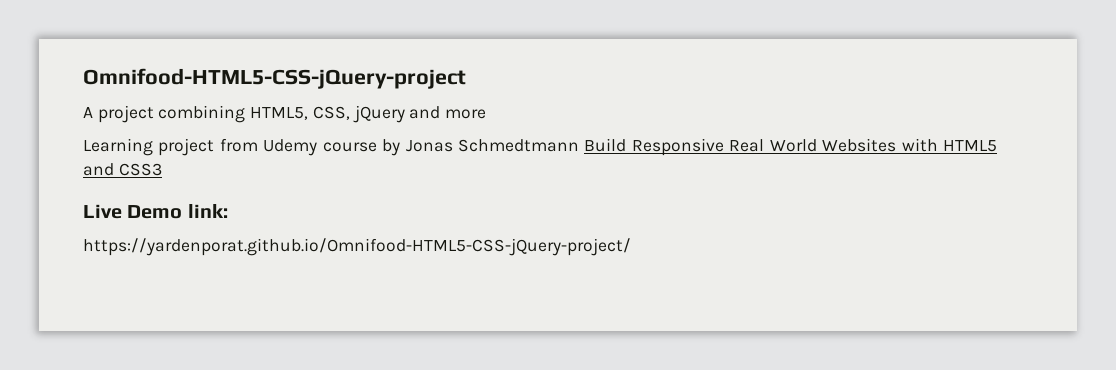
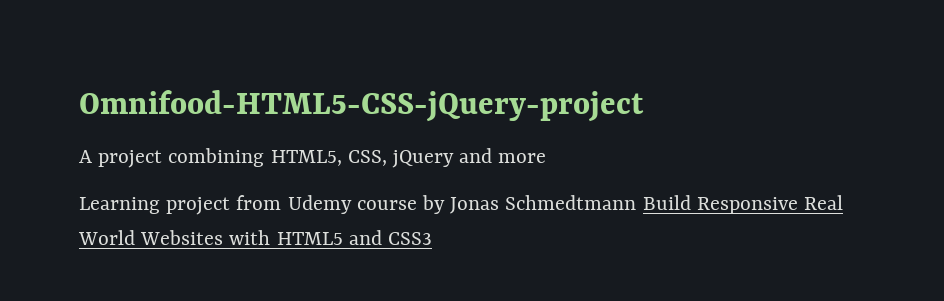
- Live Demo link:
- https://yardenporat.github.io/Omnifood-HTML5-CSS-jQuery-project/

